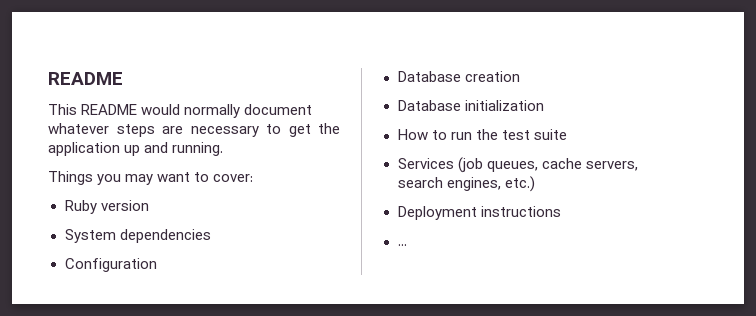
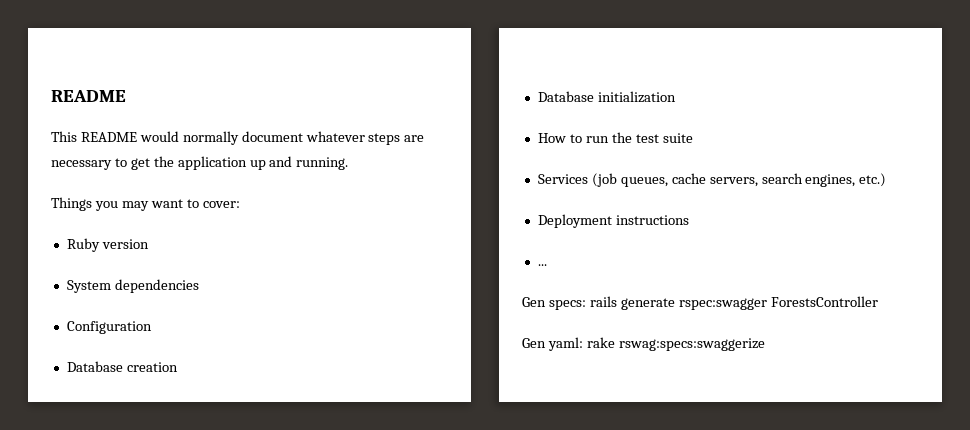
+ Gen specs: rails generate rspec:swagger ForestsController
+ Gen yaml: rake rswag:specs:swaggerize

